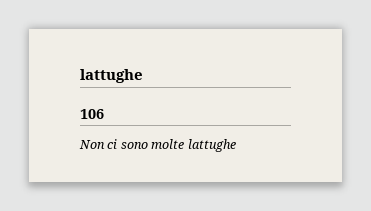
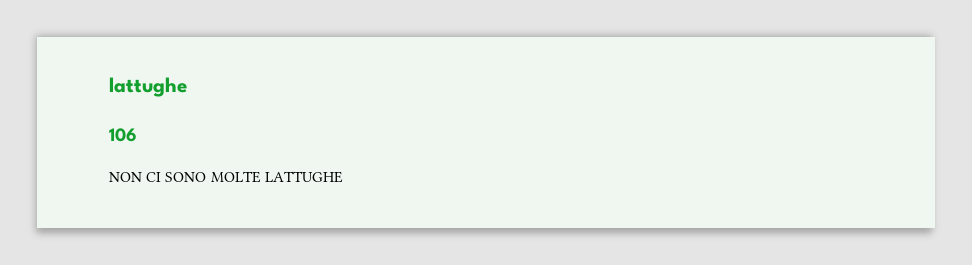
- Non ci sono molte lattughe
+ NON CI SONO MOLTE LATTUGHE

